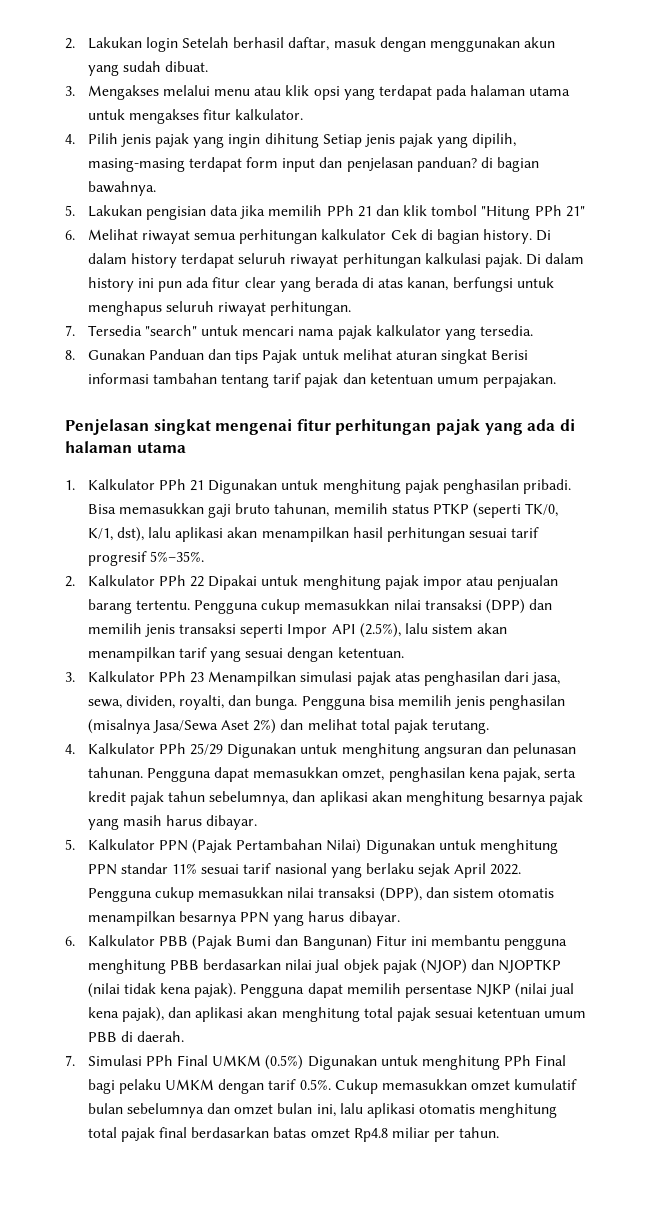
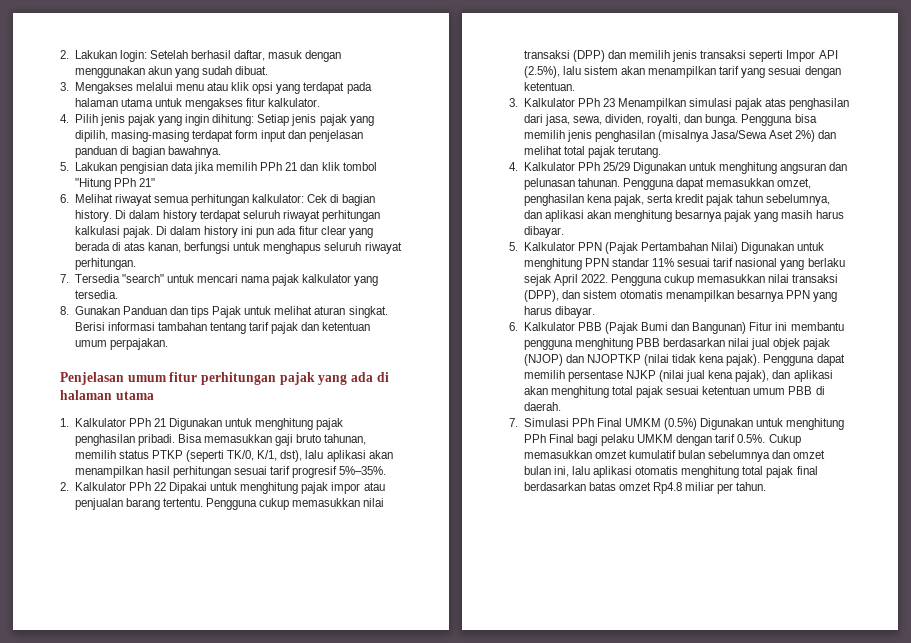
- 2. Lakukan login Setelah berhasil daftar, masuk dengan menggunakan akun yang sudah dibuat.
+ 2. Lakukan login: Setelah berhasil daftar, masuk dengan menggunakan akun yang sudah dibuat.
- 4. Pilih jenis pajak yang ingin dihitung Setiap jenis pajak yang dipilih, masing-masing terdapat form input dan penjelasan panduan? di bagian bawahnya.
+ 4. Pilih jenis pajak yang ingin dihitung: Setiap jenis pajak yang dipilih, masing-masing terdapat form input dan penjelasan panduan di bagian bawahnya.
- 6. Melihat riwayat semua perhitungan kalkulator Cek di bagian history.
+ 6. Melihat riwayat semua perhitungan kalkulator: Cek di bagian history.
- 8. Gunakan Panduan dan tips Pajak untuk melihat aturan singkat Berisi informasi tambahan tentang tarif pajak dan ketentuan umum perpajakan.
+ 8. Gunakan Panduan dan tips Pajak untuk melihat aturan singkat. Berisi informasi tambahan tentang tarif pajak dan ketentuan umum perpajakan.
- Penjelasan singkat mengenai fitur perhitungan pajak yang ada di halaman utama
+ Penjelasan umum fitur perhitungan pajak yang ada di halaman utama

